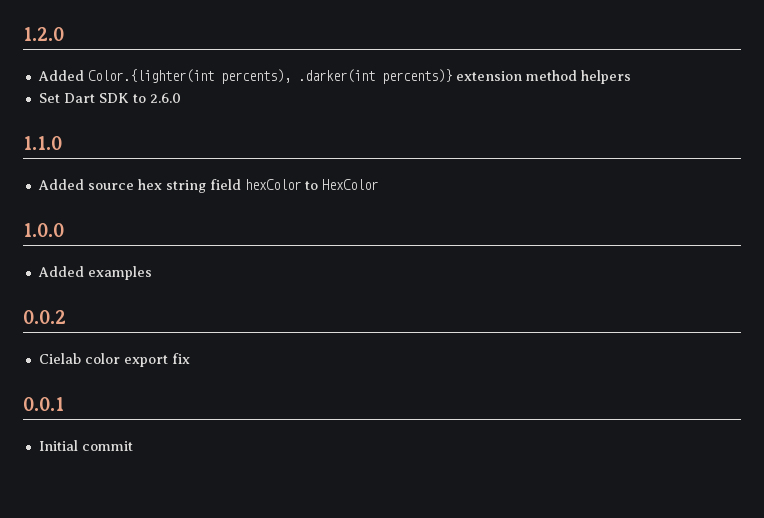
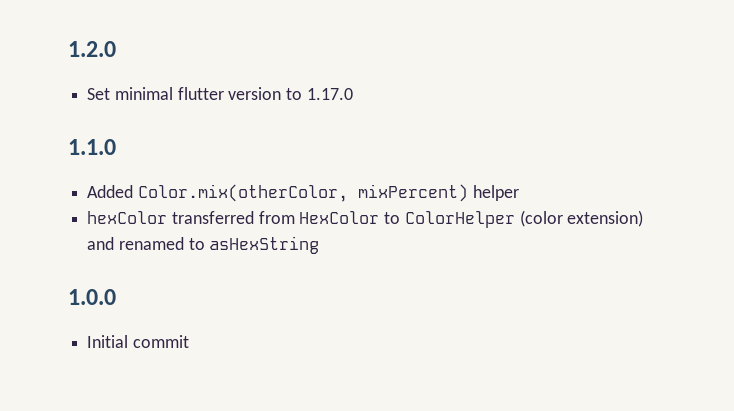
- Added Color.{lighter(int percents), .darker(int percents)} extension method helpers
- Set Dart SDK to 2.6.0
+ Set minimal flutter version to 1.17.0
  1.1.0
- Added source hex string field hexColor to HexColor
+ Added Color.mix(otherColor, mixPercent) helper
+ hexColor transferred from HexColor to ColorHelper (color extension) and renamed to asHexString
  1.0.0
- Added examples
- 0.0.2
- Cielab color export fix
- 0.0.1

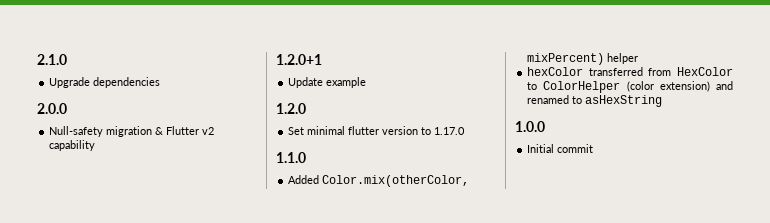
+ 2.1.0
+ Upgrade dependencies
+ 2.0.0
+ Null-safety migration & Flutter v2 capability
+ 1.2.0+1
+ Update example

